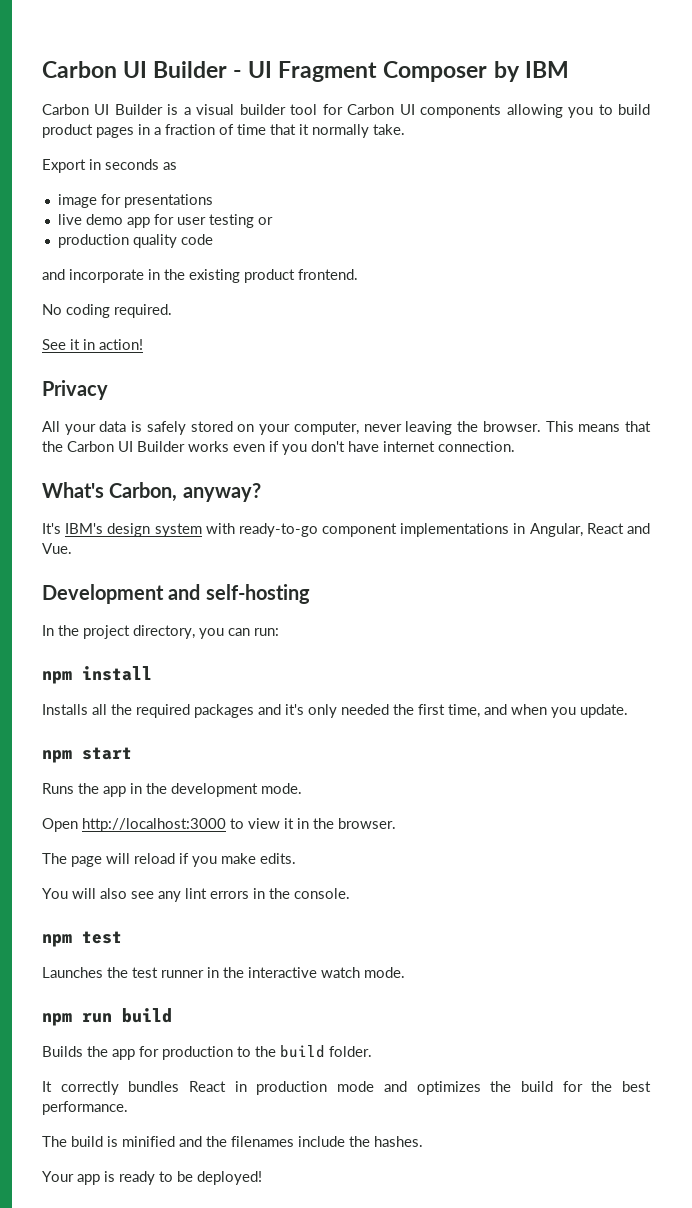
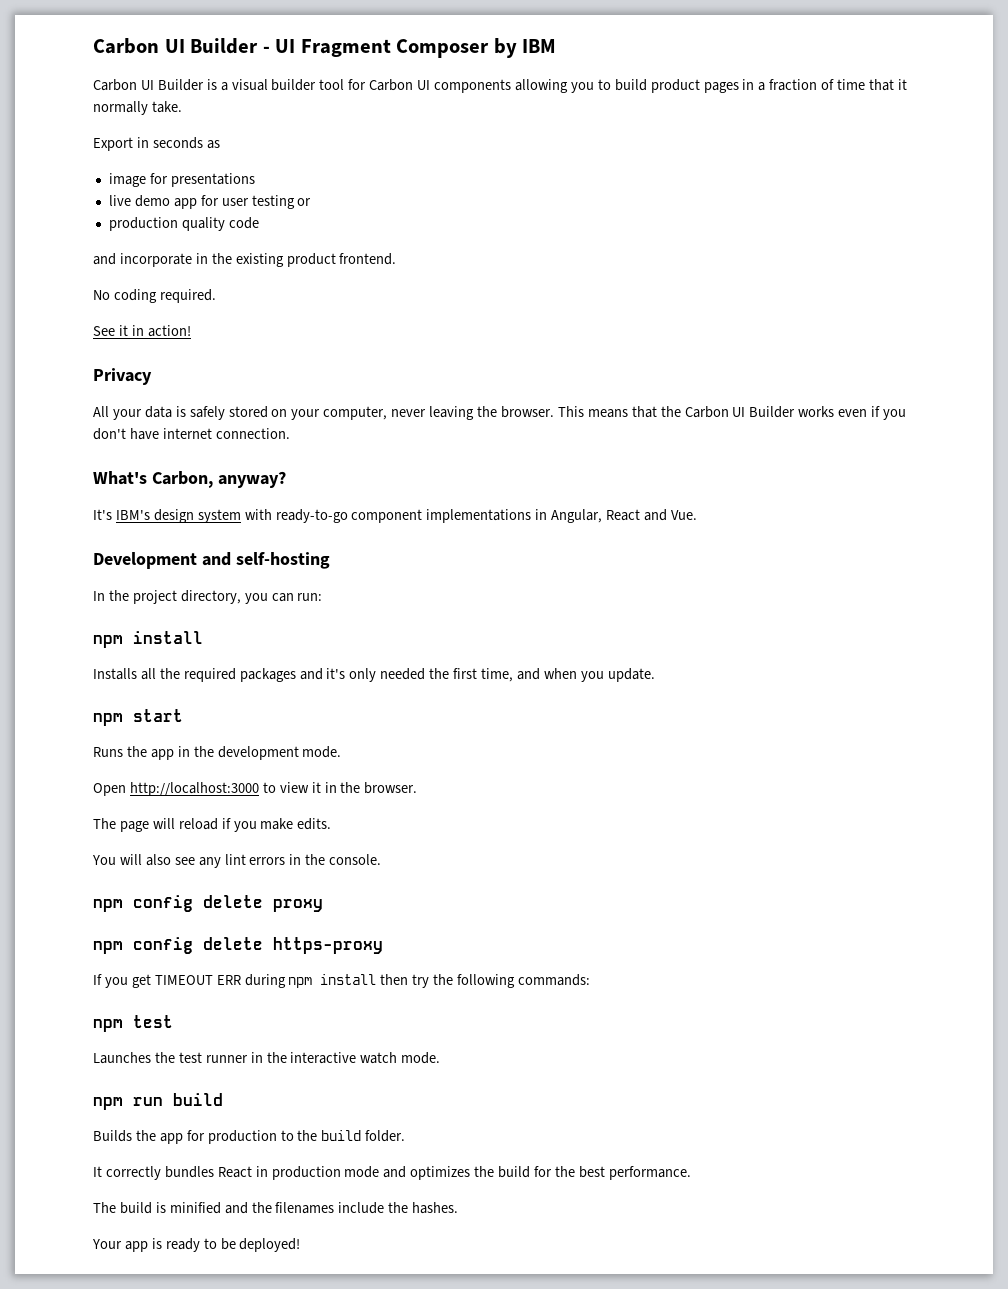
+ npm config delete proxy
+ npm config delete https-proxy
+ If you get TIMEOUT ERR during npm install then try the following commands:

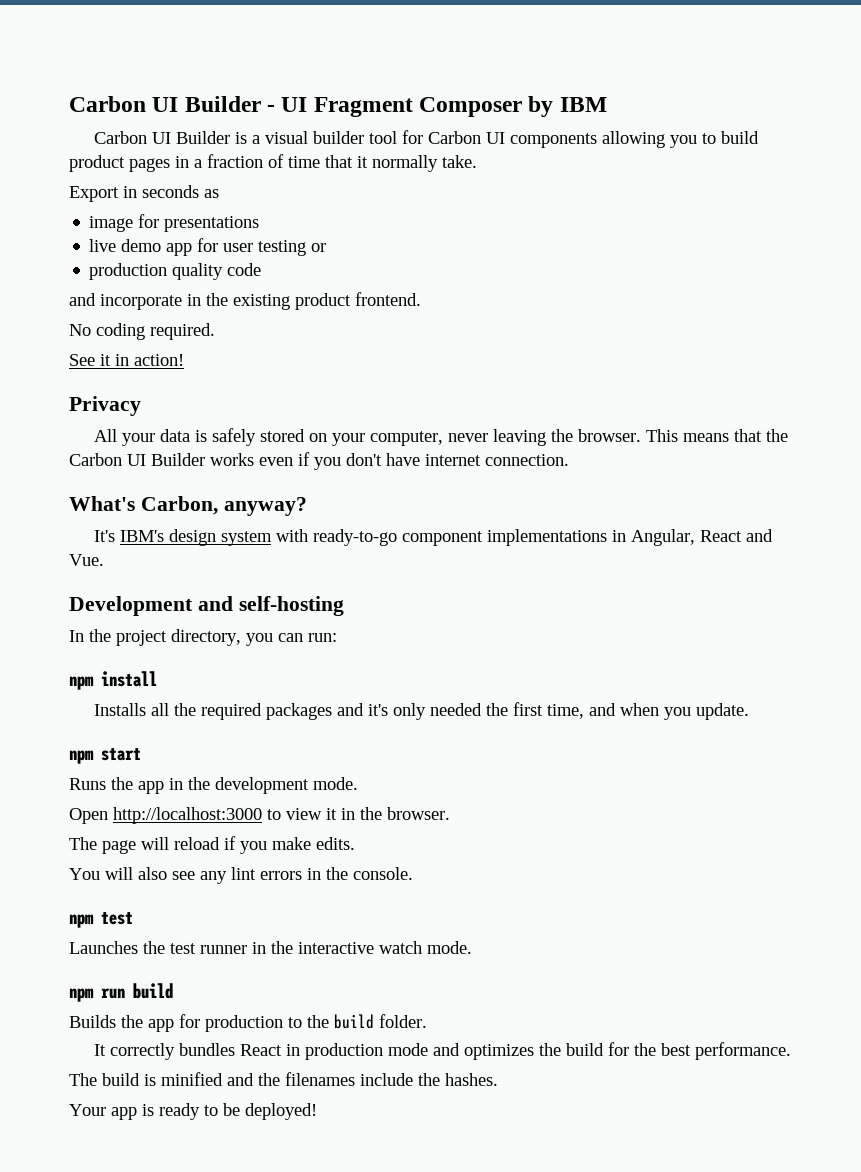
- npm config delete proxy
- npm config delete https-proxy
- If you get TIMEOUT ERR during npm install then try the following commands:

